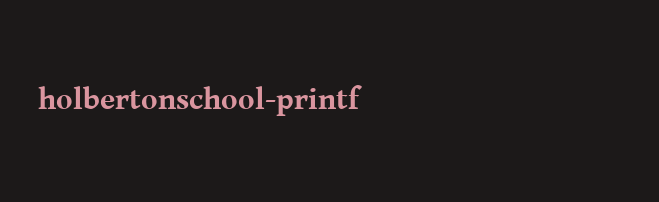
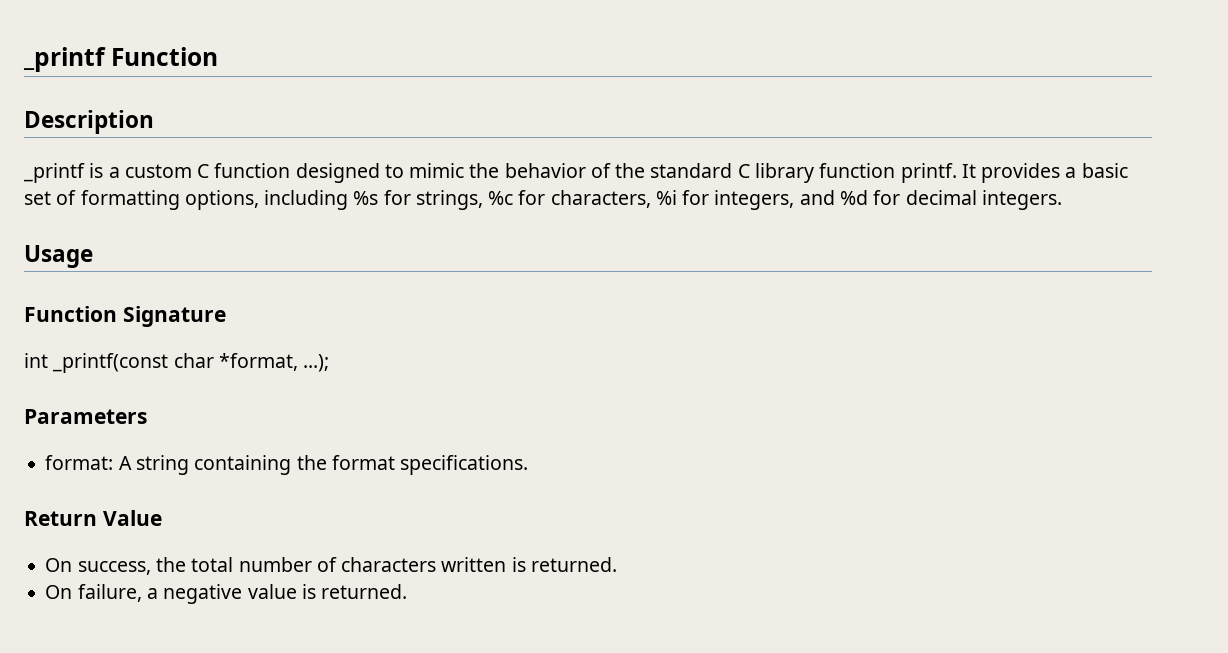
- holbertonschool-printf
+ _printf Function
+ Description
+ _printf is a custom C function designed to mimic the behavior of the standard C library function printf. It provides a basic set of formatting options, including %s for strings, %c for characters, %i for integers, and %d for decimal integers.
+ Usage
+ Function Signature
+ int _printf(const char *format, ...);
+ Parameters
+ format: A string containing the format specifications.
+ Return Value
+ On success, the total number of characters written is returned.
+ On failure, a negative value is returned.

